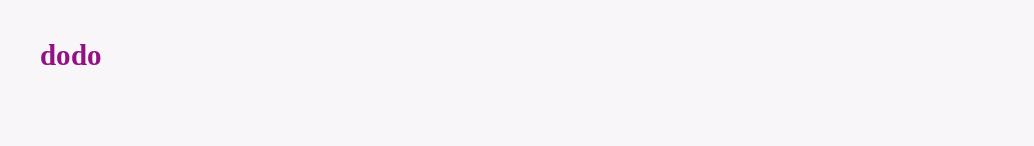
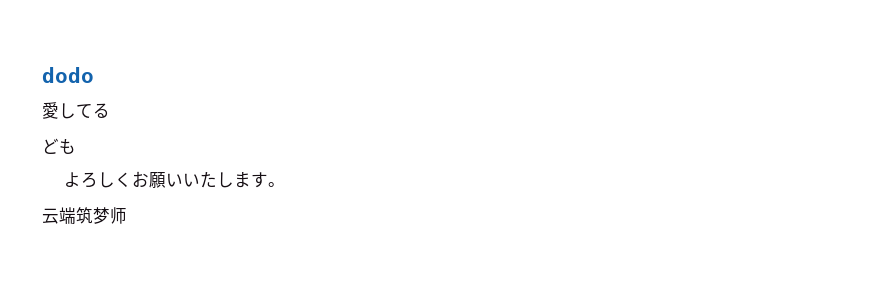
+ 愛してる
+ ども
+ よろしくお願いいたします。
+ 云端筑梦师

